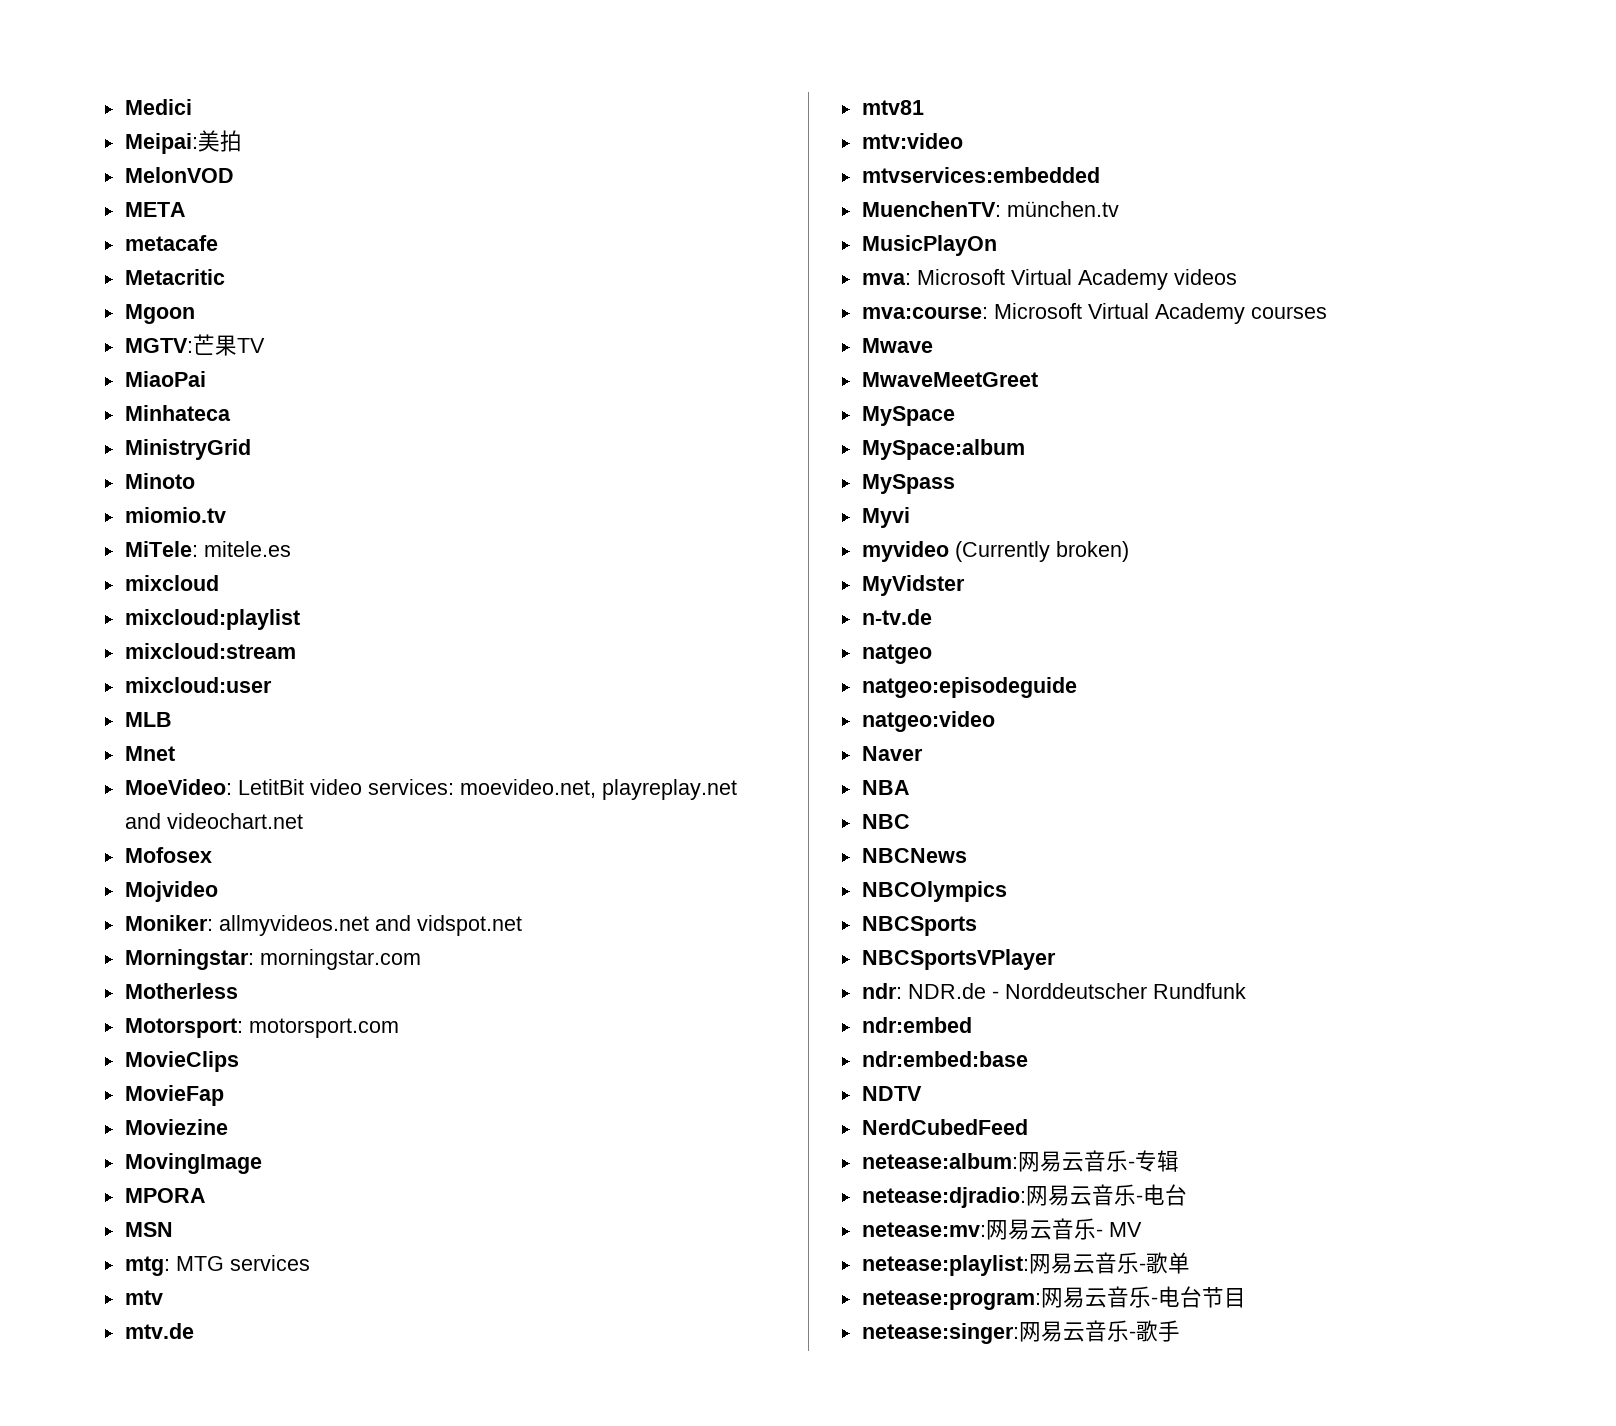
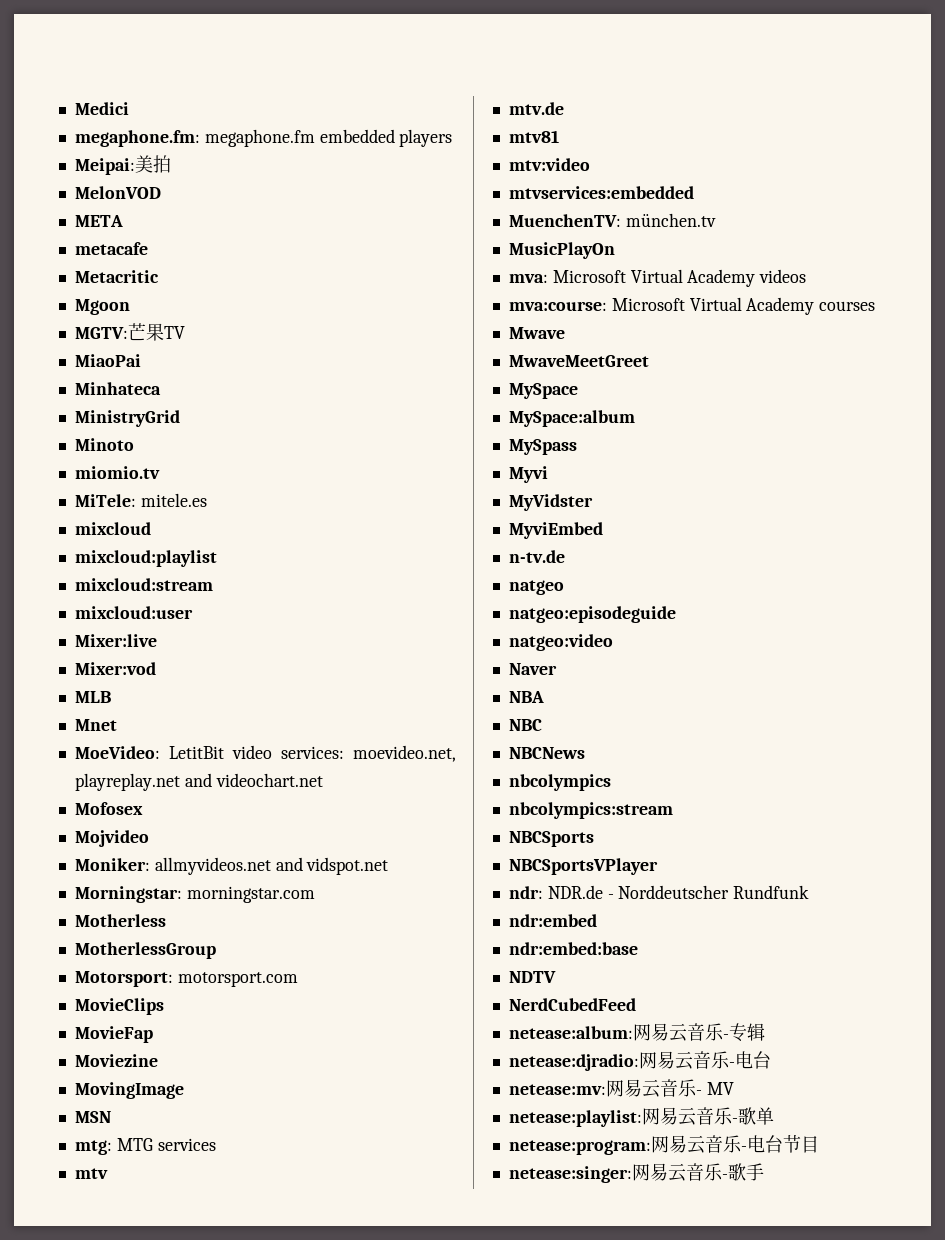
+ megaphone.fm: megaphone.fm embedded players
+ Mixer:live
+ Mixer:vod
+ MotherlessGroup
- MPORA
- myvideo (Currently broken)
  MyVidster
+ MyviEmbed
- NBCOlympics
+ nbcolympics
+ nbcolympics:stream

